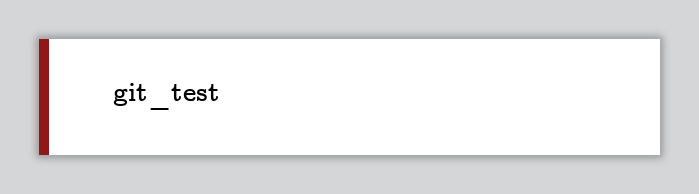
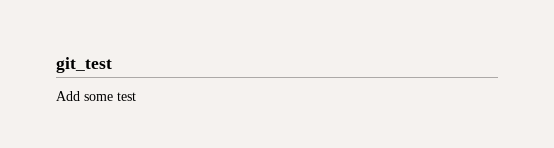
+ Add some test

